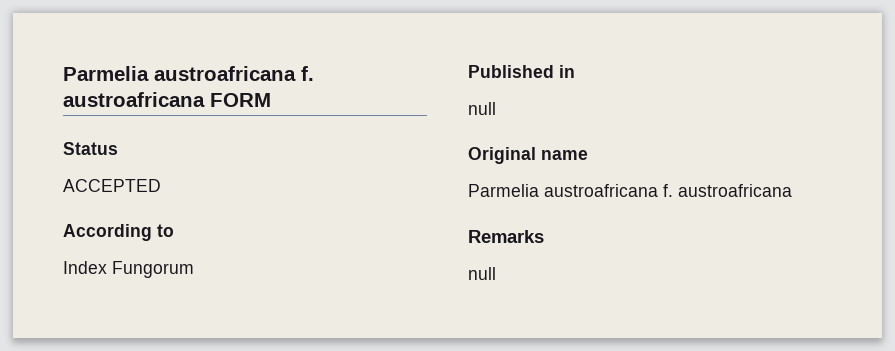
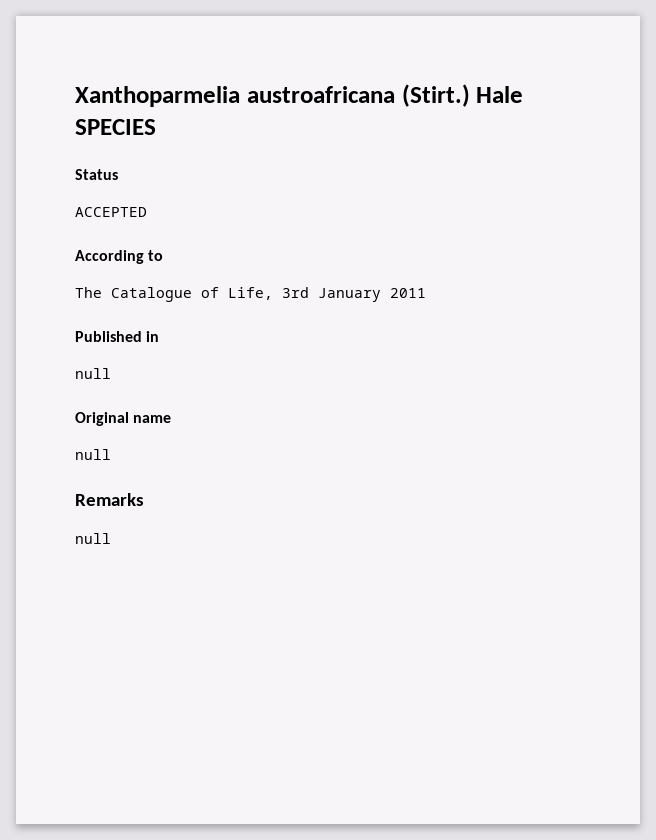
- Parmelia austroafricana f. austroafricana FORM
+ Xanthoparmelia austroafricana (Stirt.) Hale SPECIES
- Index Fungorum
+ The Catalogue of Life, 3rd January 2011
  Original name
- Parmelia austroafricana f. austroafricana
+ null

